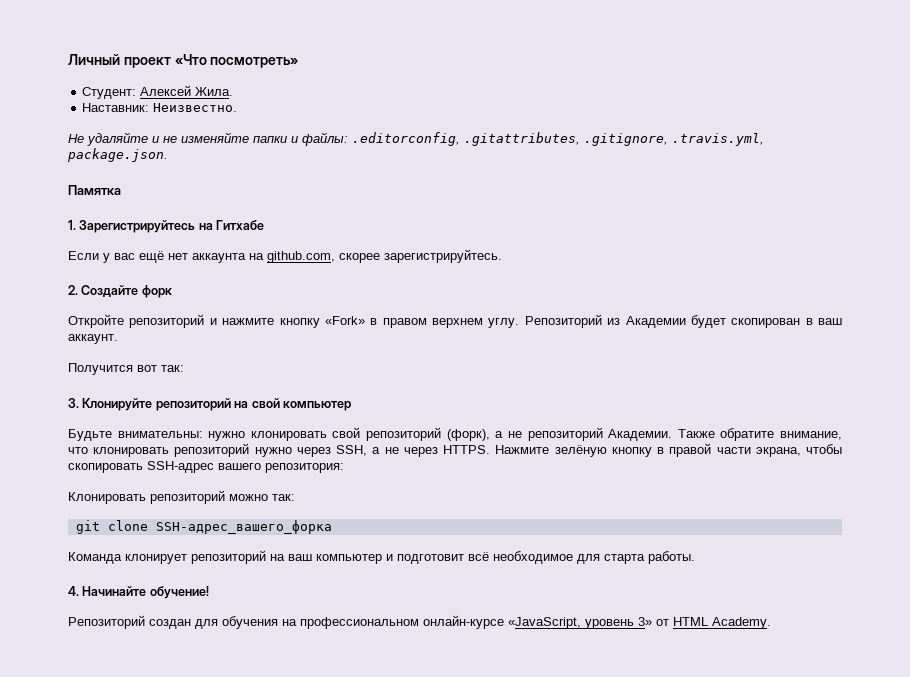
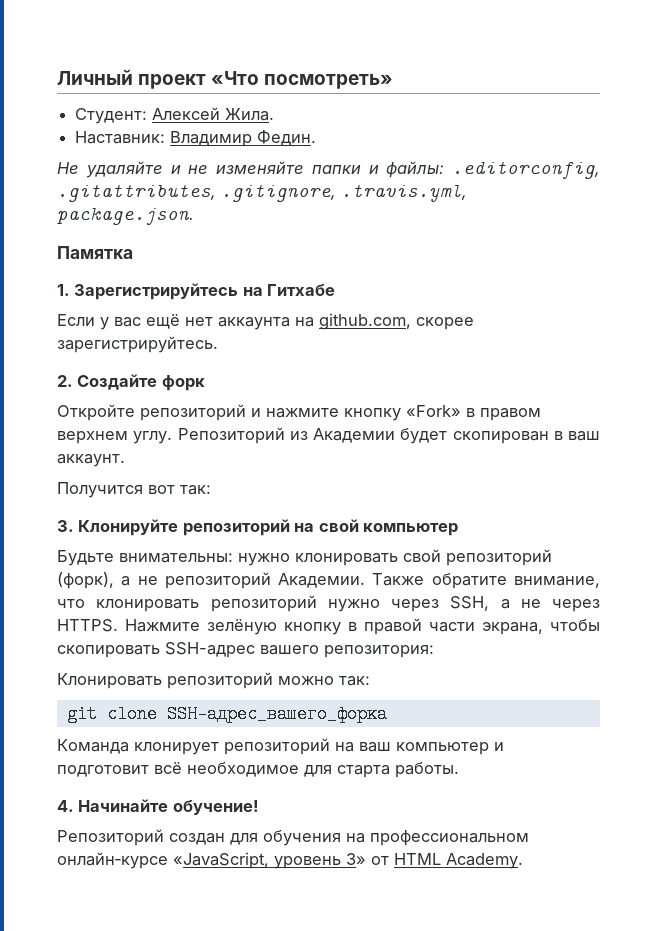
- Наставник: Неизвестно.
+ Наставник: Владимир Федин.

